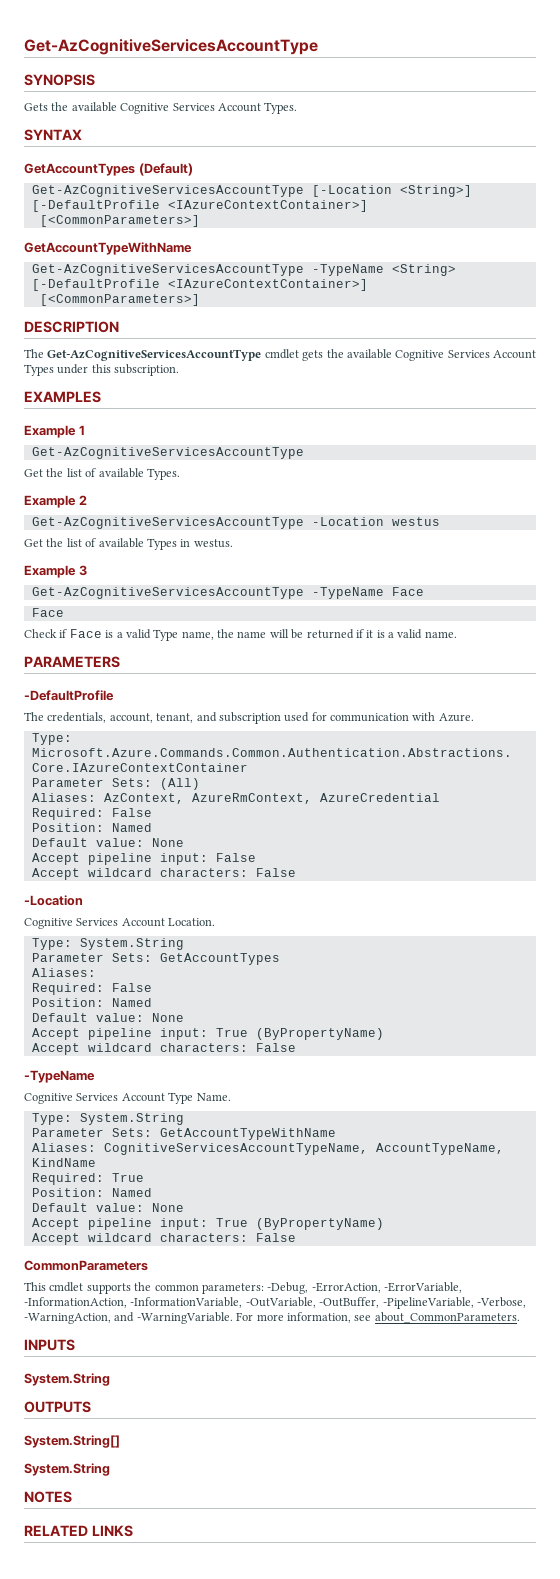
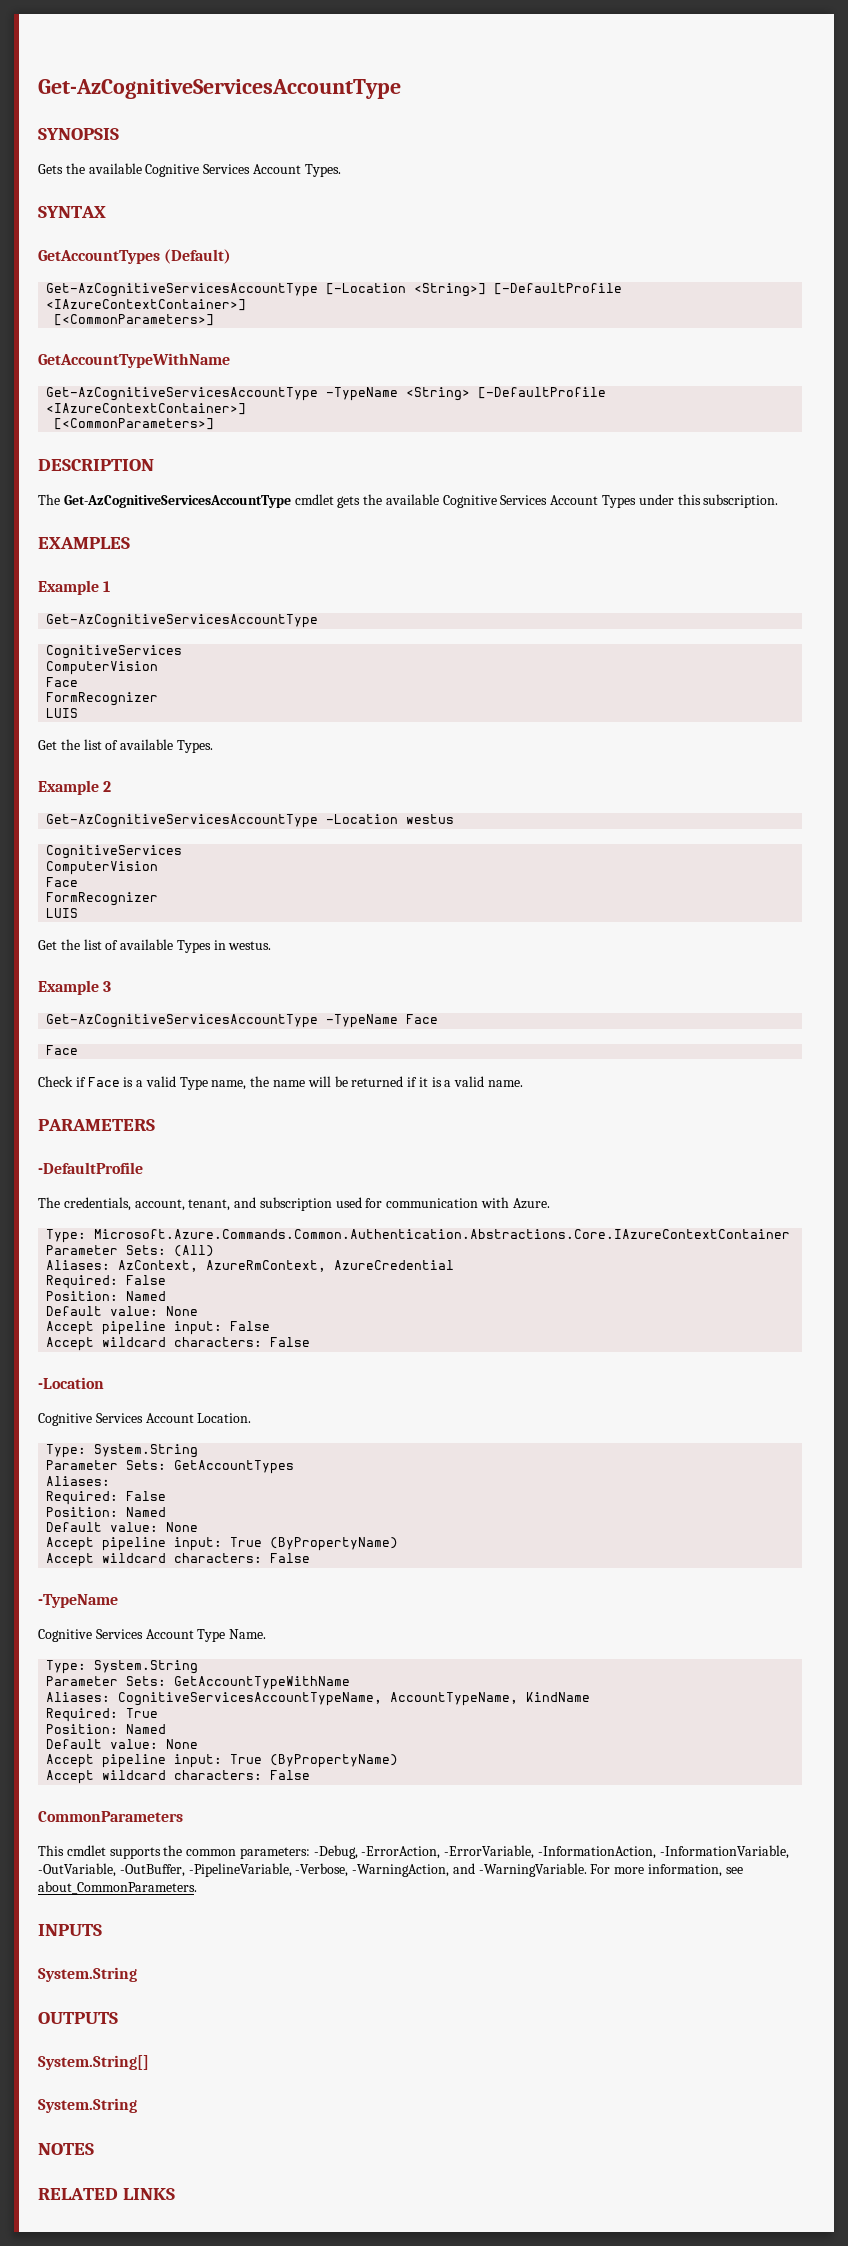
  Example 1
  Get-AzCognitiveServicesAccountType
+ CognitiveServices
+ ComputerVision
+ Face
+ FormRecognizer
+ LUIS
  Get-AzCognitiveServicesAccountType -Location westus
+ CognitiveServices
+ ComputerVision
+ Face
+ FormRecognizer
+ LUIS

